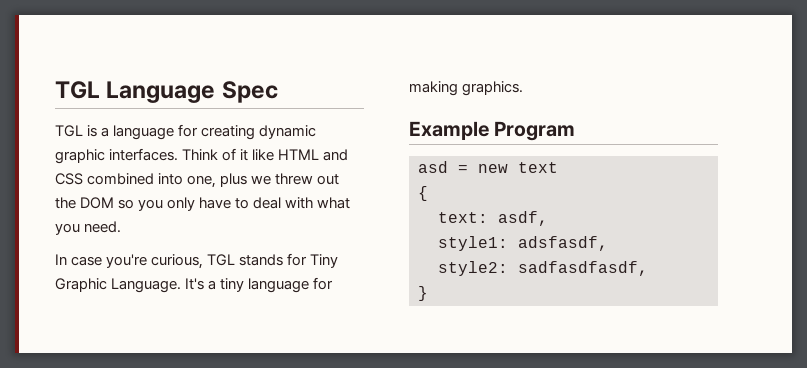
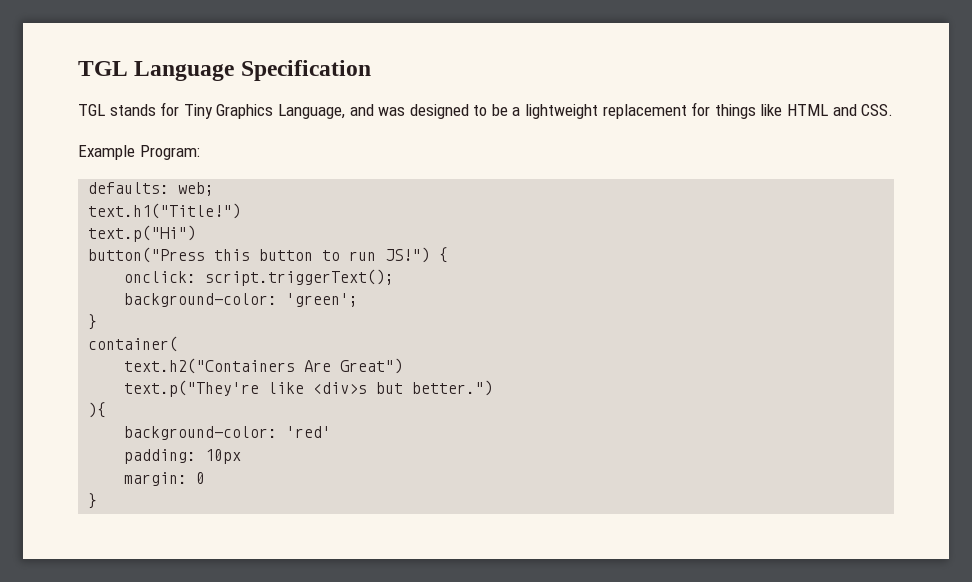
- TGL Language Spec
- TGL is a language for creating dynamic graphic interfaces. Think of it like HTML and CSS combined into one, plus we threw out the DOM so you only have to deal with what you need.
- In case you're curious, TGL stands for Tiny Graphic Language. It's a tiny language for making graphics.
- Example Program
- asd = new text
- {
- text: asdf,
- style1: adsfasdf,
- style2: sadfasdfasdf,
+ TGL Language Specification
+ TGL stands for Tiny Graphics Language, and was designed to be a lightweight replacement for things like HTML and CSS.
+ Example Program:
+ defaults: web;
+ text.h1("Title!")
+ text.p("Hi")
+ button("Press this button to run JS!") {
+ onclick: script.triggerText();
+ background-color: 'green';
+ }
+ container(
+ text.h2("Containers Are Great")
+ text.p("They're like <div>s but better.")
+ ){
+ background-color: 'red'
+ padding: 10px
+ margin: 0

